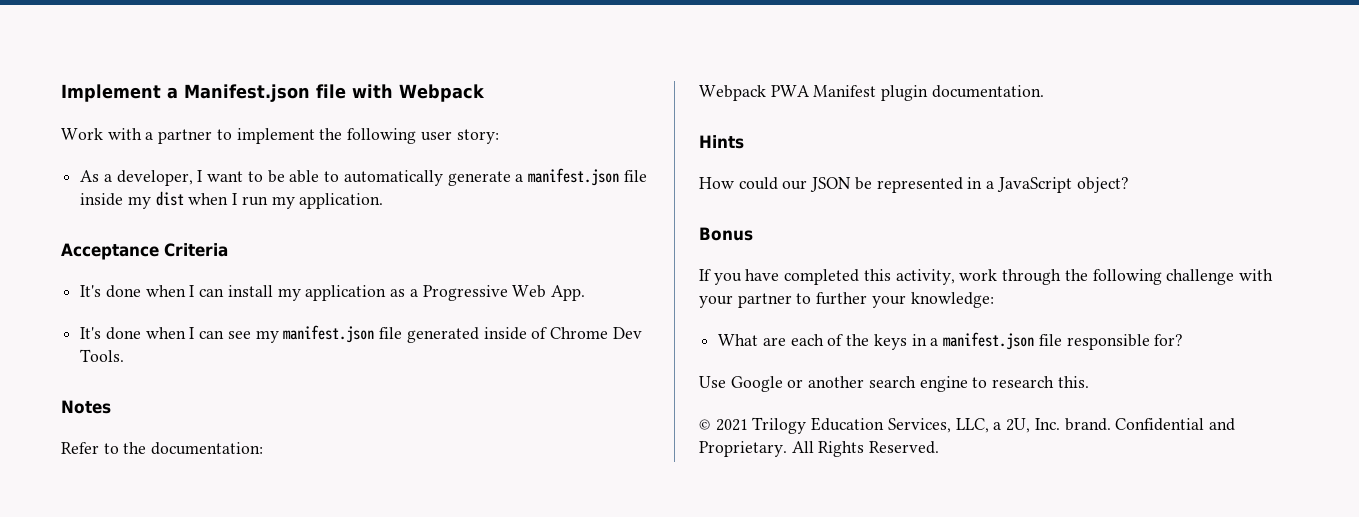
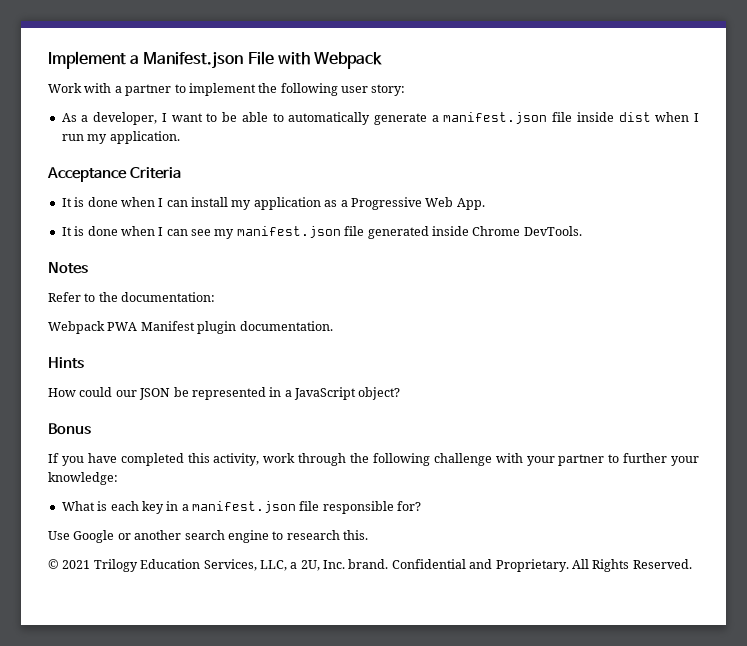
- Implement a Manifest.json file with Webpack
+ Implement a Manifest.json File with Webpack
- As a developer, I want to be able to automatically generate a manifest.json file inside my dist when I run my application.
+ As a developer, I want to be able to automatically generate a manifest.json file inside dist when I run my application.
- It's done when I can install my application as a Progressive Web App.
+ It is done when I can install my application as a Progressive Web App.
- It's done when I can see my manifest.json file generated inside of Chrome Dev Tools.
+ It is done when I can see my manifest.json file generated inside Chrome DevTools.
- What are each of the keys in a manifest.json file responsible for?
+ What is each key in a manifest.json file responsible for?

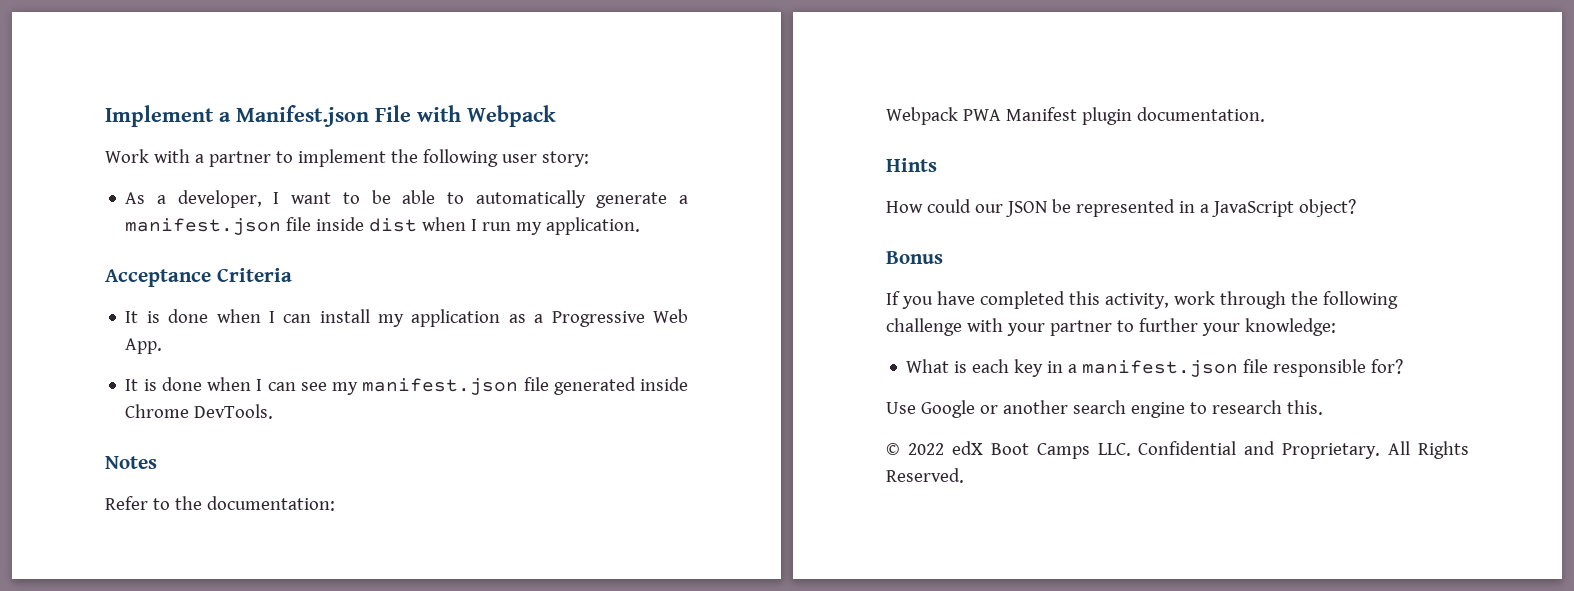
- © 2021 Trilogy Education Services, LLC, a 2U, Inc. brand. Confidential and Proprietary.
+ © 2022 edX Boot Camps LLC. Confidential and Proprietary.

